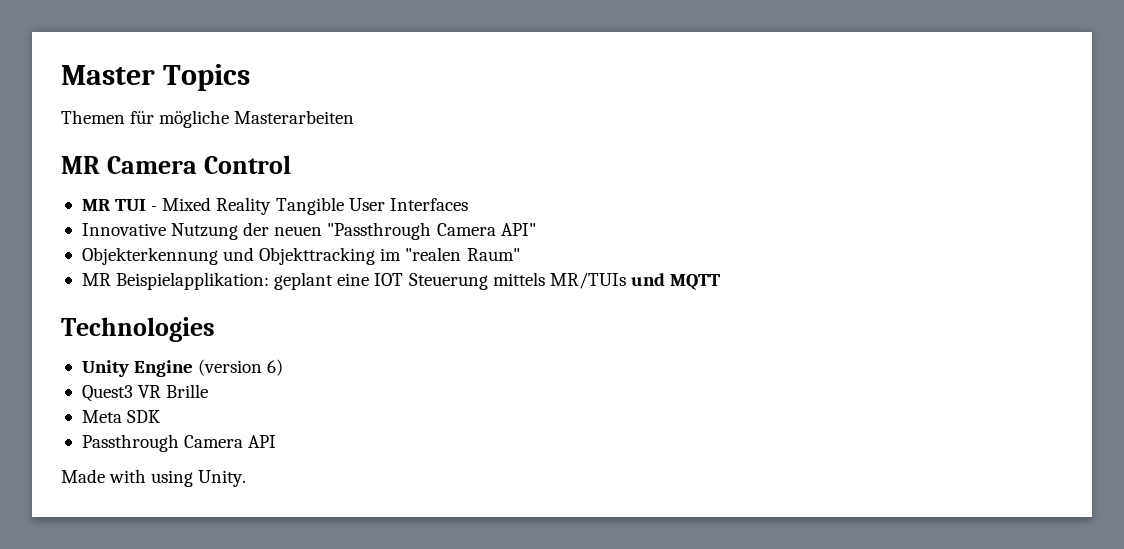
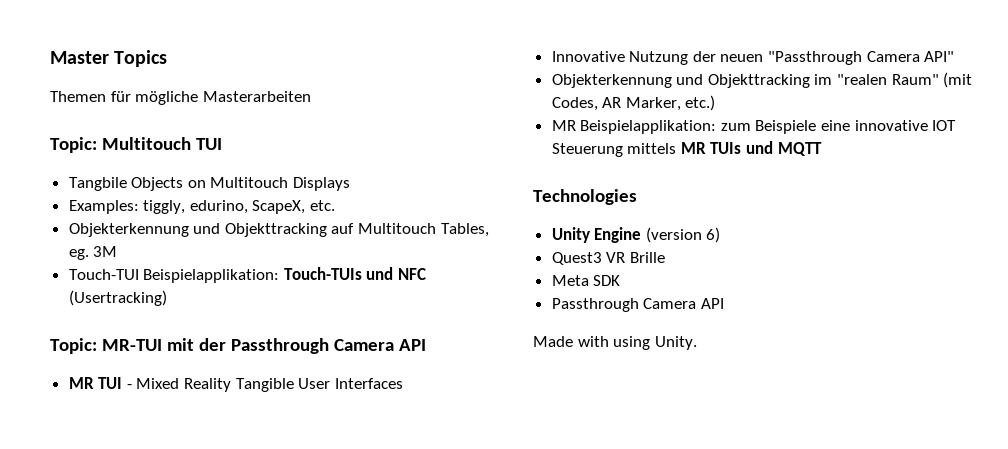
- MR Camera Control
+ Topic: Multitouch TUI
+ Tangbile Objects on Multitouch Displays
+ Examples: tiggly, edurino, ScapeX, etc.
+ Objekterkennung und Objekttracking auf Multitouch Tables, eg. 3M
+ Touch-TUI Beispielapplikation: Touch-TUIs und NFC (Usertracking)
+ Topic: MR-TUI mit der Passthrough Camera API
- Objekterkennung und Objekttracking im "realen Raum"
- MR Beispielapplikation: geplant eine IOT Steuerung mittels MR/TUIs und MQTT
+ Objekterkennung und Objekttracking im "realen Raum" (mit Codes, AR Marker, etc.)
+ MR Beispielapplikation: zum Beispiele eine innovative IOT Steuerung mittels MR TUIs und MQTT

